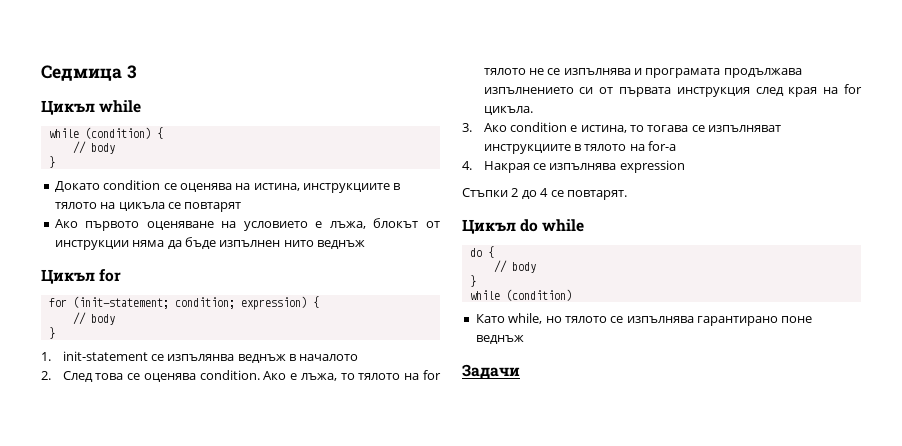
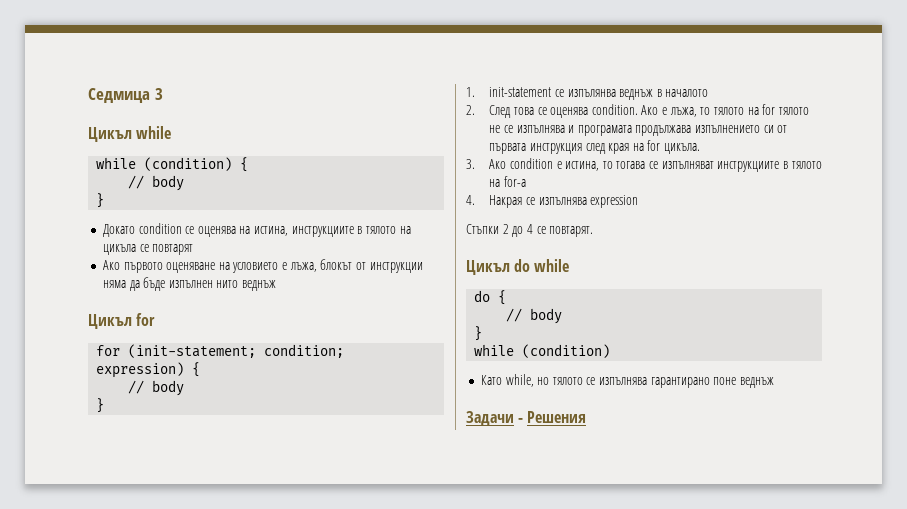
- Задачи
+ Задачи - Решения

